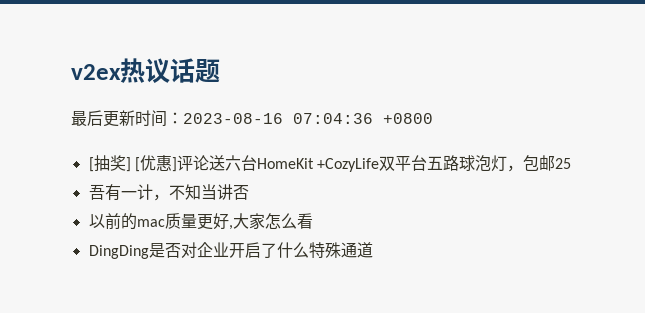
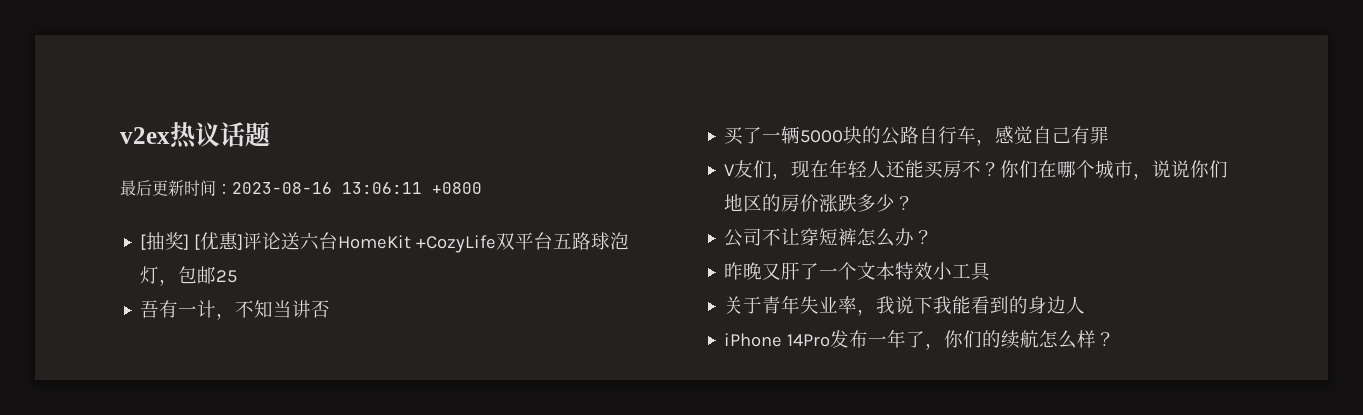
- 最后更新时间：2023-08-16 07:04:36 +0800
+ 最后更新时间：2023-08-16 13:06:11 +0800
- 以前的mac质量更好,大家怎么看
- DingDing是否对企业开启了什么特殊通道
+ 买了一辆5000块的公路自行车，感觉自己有罪
+ V友们，现在年轻人还能买房不？你们在哪个城市，说说你们地区的房价涨跌多少？
+ 公司不让穿短裤怎么办？
+ 昨晚又肝了一个文本特效小工具
+ 关于青年失业率，我说下我能看到的身边人
+ iPhone 14Pro发布一年了，你们的续航怎么样？

